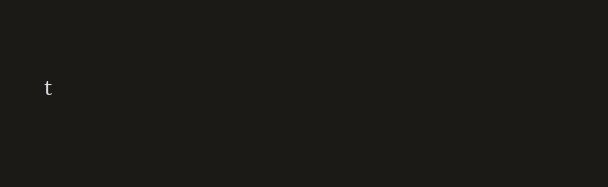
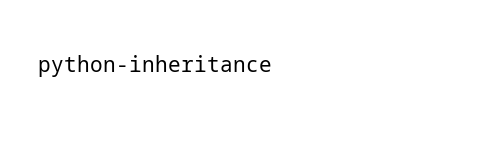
- t
+ python-inheritance

